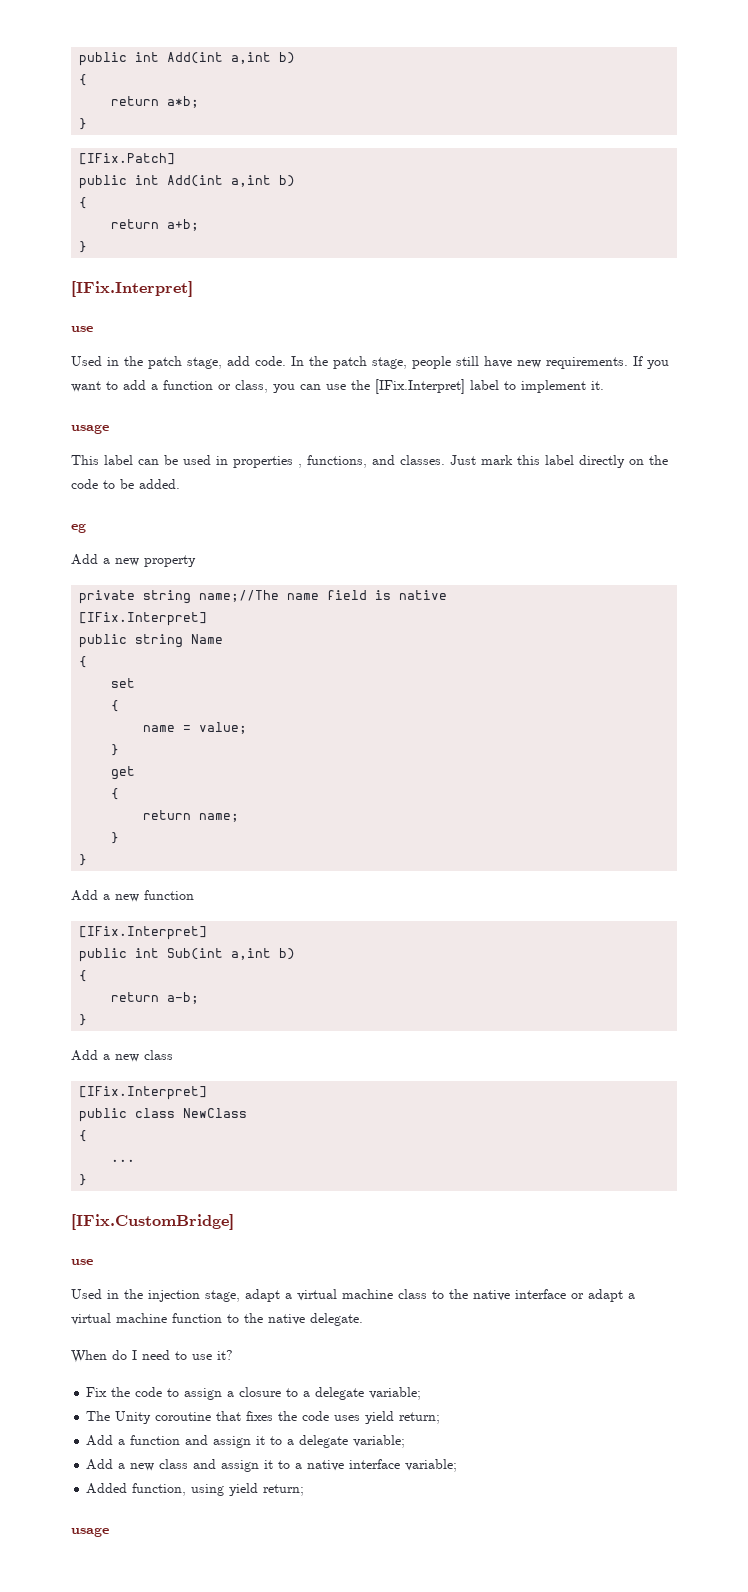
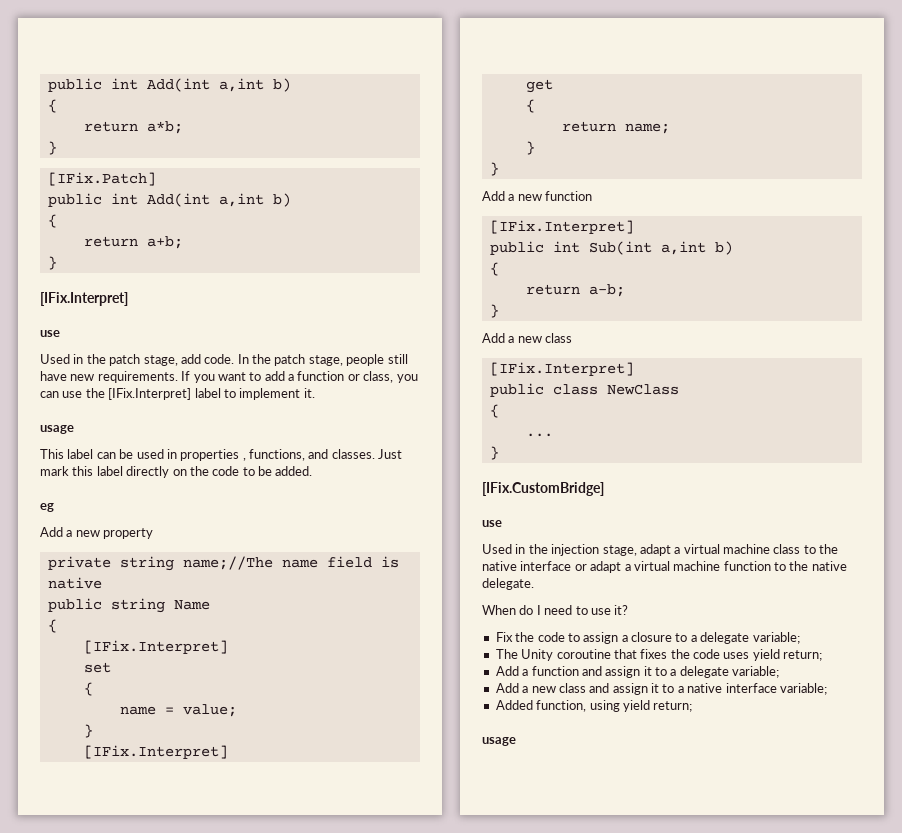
  private string name;//The name field is native
- [IFix.Interpret]
  public string Name
  {
+ [IFix.Interpret]
  name = value;
  }
+ [IFix.Interpret]

